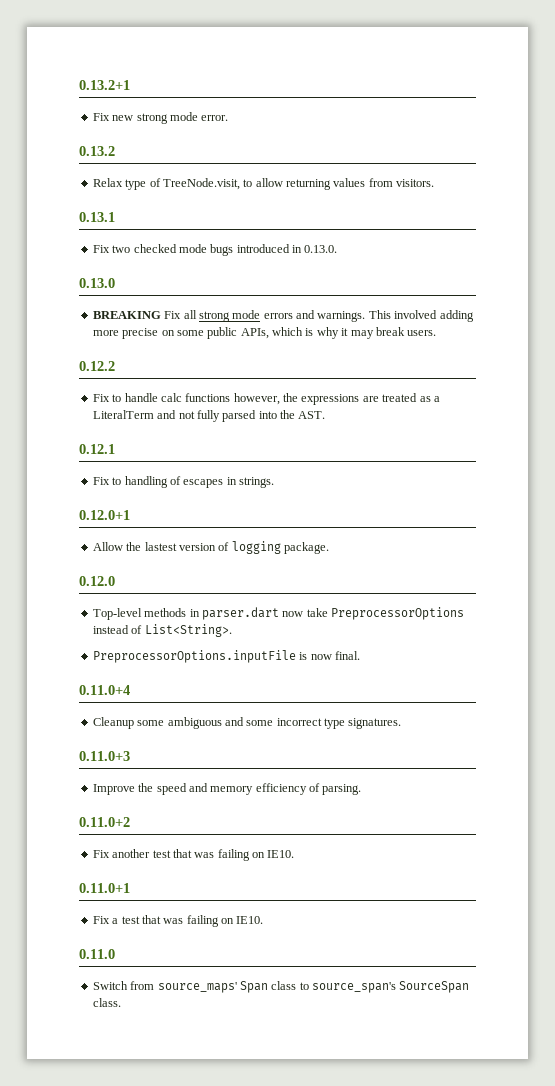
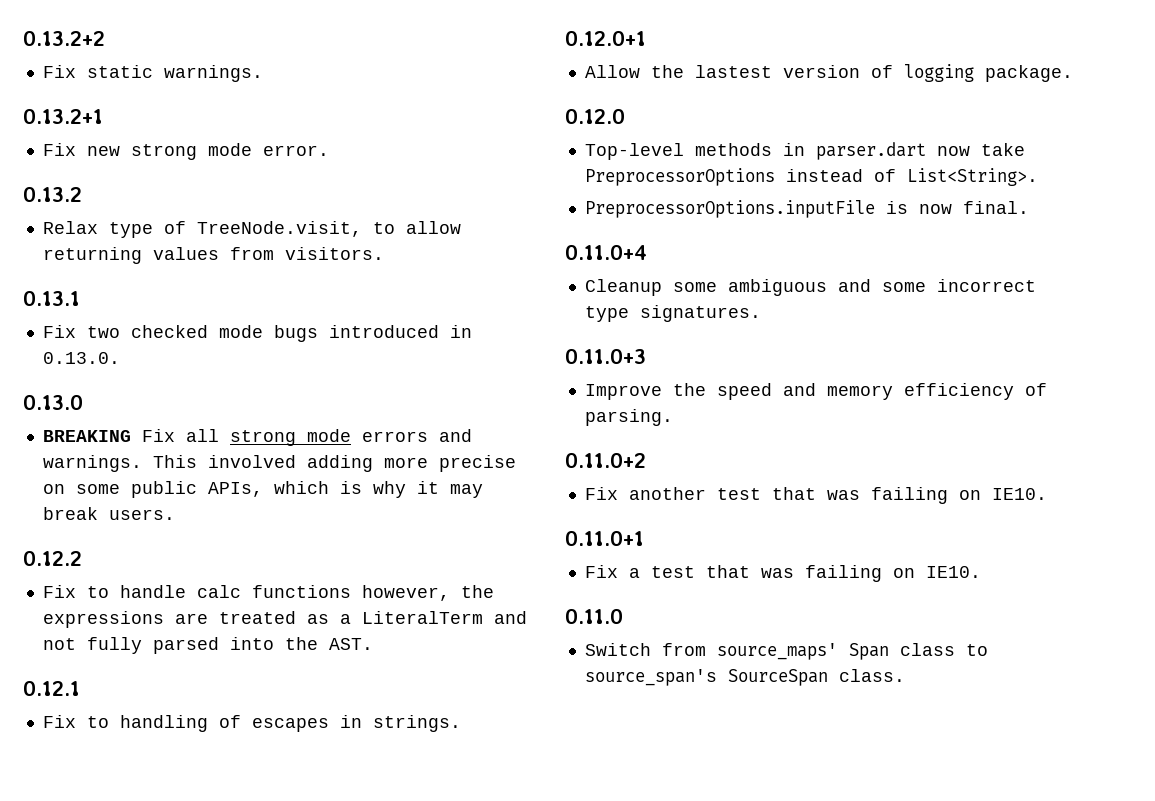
+ 0.13.2+2
+ Fix static warnings.

